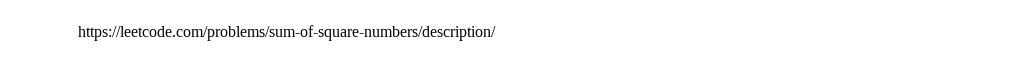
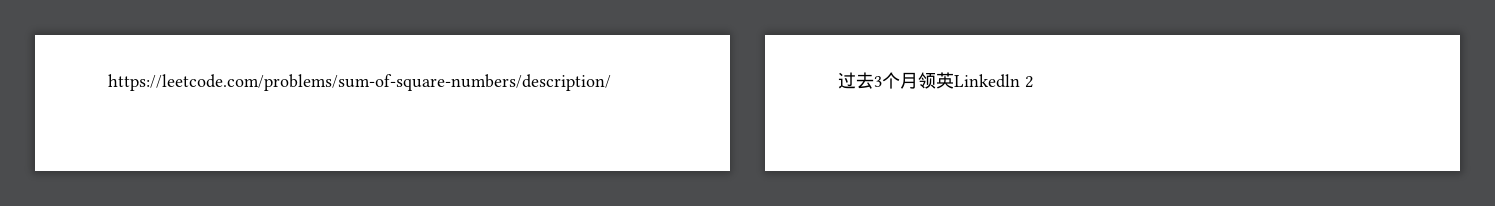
+ 过去3个月领英Linkedln 2

